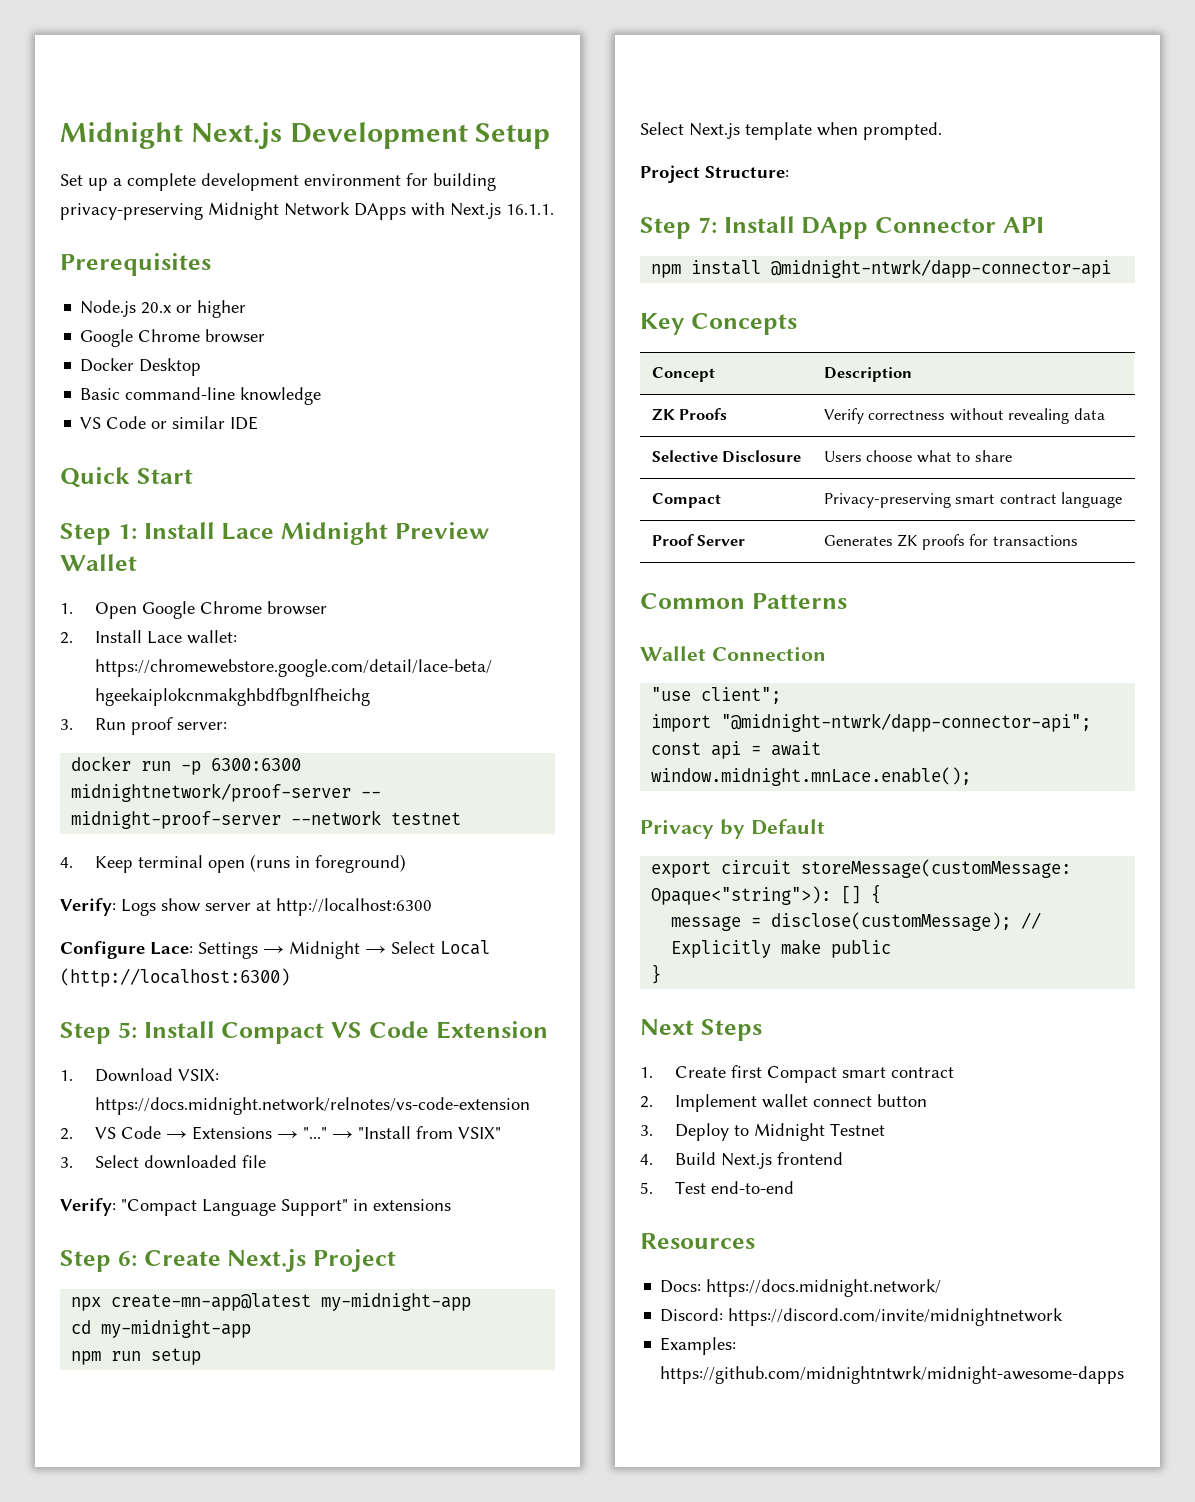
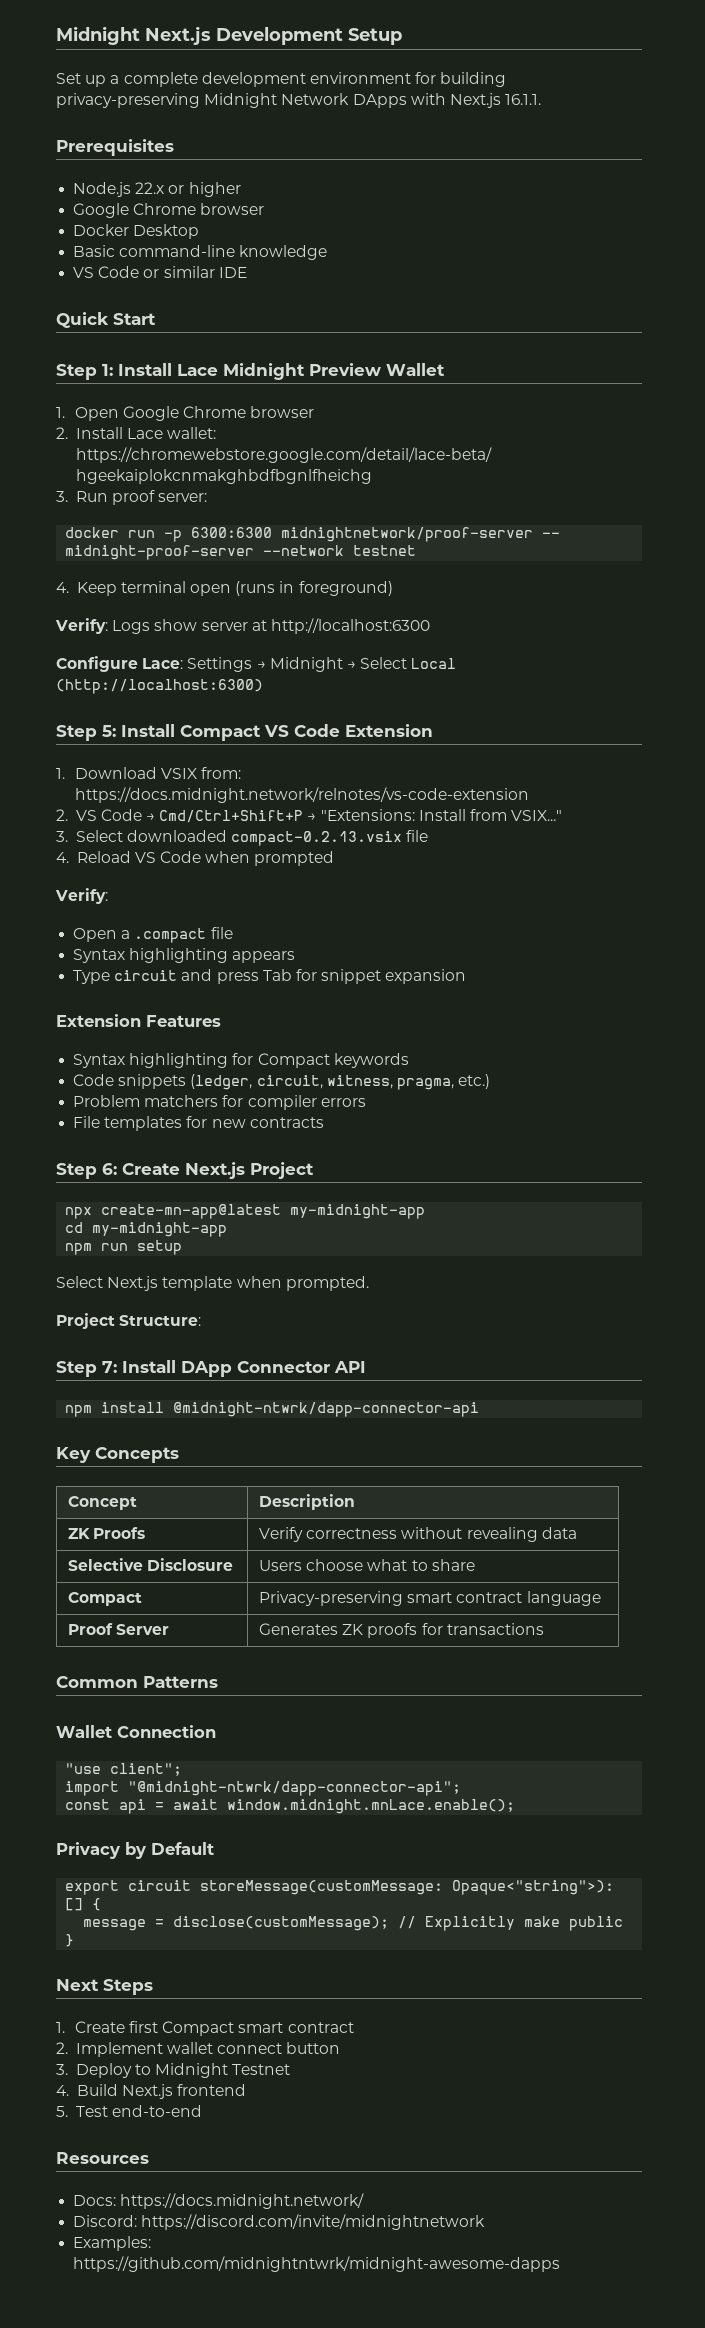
- Node.js 20.x or higher
+ Node.js 22.x or higher
- 1. Download VSIX: https://docs.midnight.network/relnotes/vs-code-extension
+ 1. Download VSIX from: https://docs.midnight.network/relnotes/vs-code-extension
- 2. VS Code → Extensions → "..." → "Install from VSIX"
+ 2. VS Code → Cmd/Ctrl+Shift+P → "Extensions: Install from VSIX..."
- 3. Select downloaded file
- Verify: "Compact Language Support" in extensions
+ 3. Select downloaded compact-0.2.13.vsix file
+ 4. Reload VS Code when prompted
+ Verify:
+ Open a .compact file
+ Syntax highlighting appears
+ Type circuit and press Tab for snippet expansion
+ Extension Features
+ Syntax highlighting for Compact keywords
+ Code snippets (ledger, circuit, witness, pragma, etc.)
+ Problem matchers for compiler errors
+ File templates for new contracts

